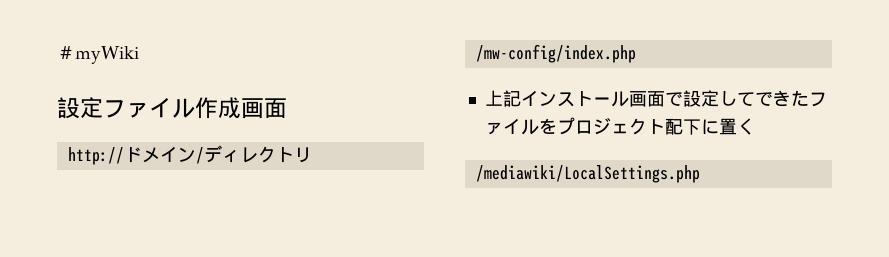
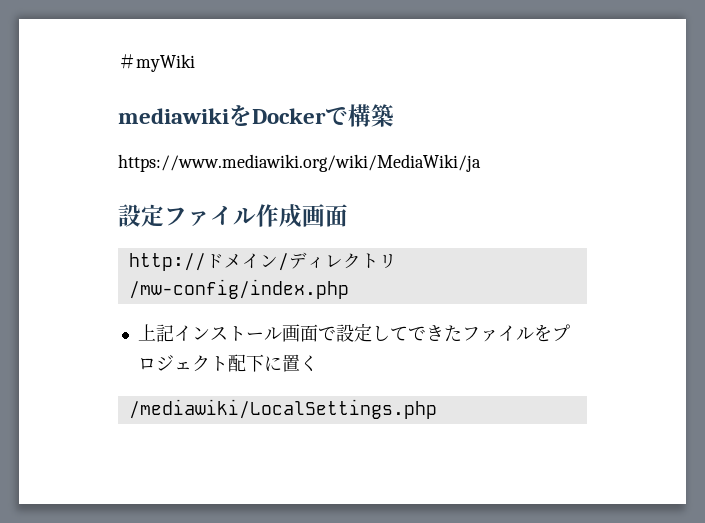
+ mediawikiをDockerで構築
+ https://www.mediawiki.org/wiki/MediaWiki/ja

